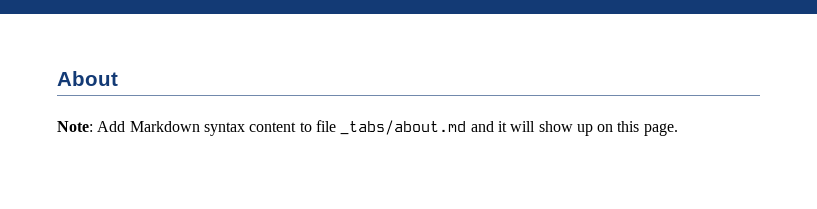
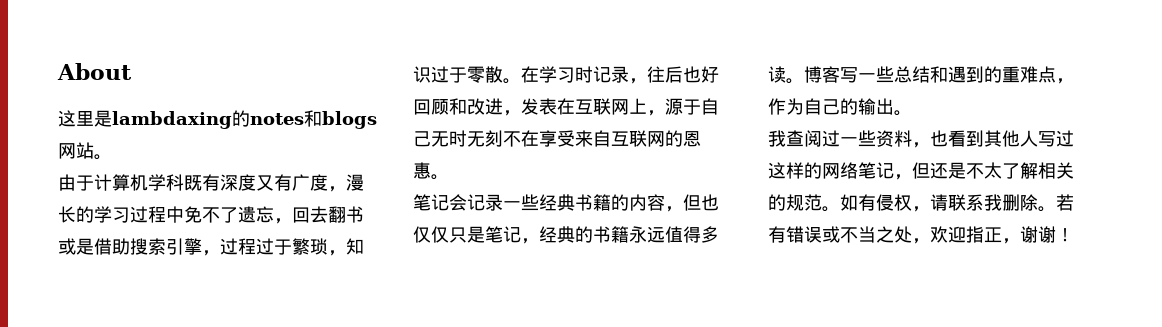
- Note: Add Markdown syntax content to file _tabs/about.md and it will show up on this page.
+ 这里是lambdaxing的notes和blogs网站。
+ 由于计算机学科既有深度又有广度，漫长的学习过程中免不了遗忘，回去翻书或是借助搜索引擎，过程过于繁琐，知识过于零散。在学习时记录，往后也好回顾和改进，发表在互联网上，源于自己无时无刻不在享受来自互联网的恩惠。
+ 笔记会记录一些经典书籍的内容，但也仅仅只是笔记，经典的书籍永远值得多读。博客写一些总结和遇到的重难点，作为自己的输出。
+ 我查阅过一些资料，也看到其他人写过这样的网络笔记，但还是不太了解相关的规范。如有侵权，请联系我删除。若有错误或不当之处，欢迎指正，谢谢！

